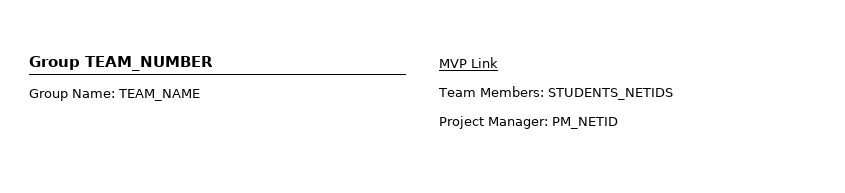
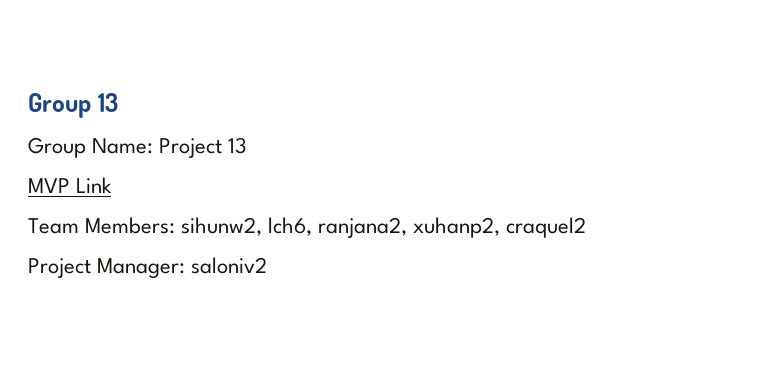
- Group TEAM_NUMBER
+ Group 13
- Group Name: TEAM_NAME
+ Group Name: Project 13
- Team Members: STUDENTS_NETIDS
+ Team Members: sihunw2, lch6, ranjana2, xuhanp2, craquel2
- Project Manager: PM_NETID
+ Project Manager: saloniv2

